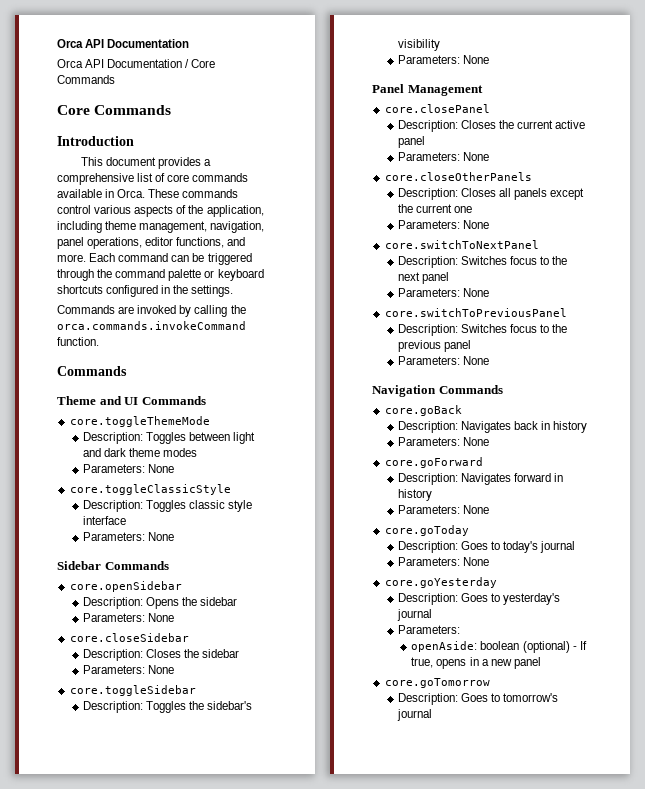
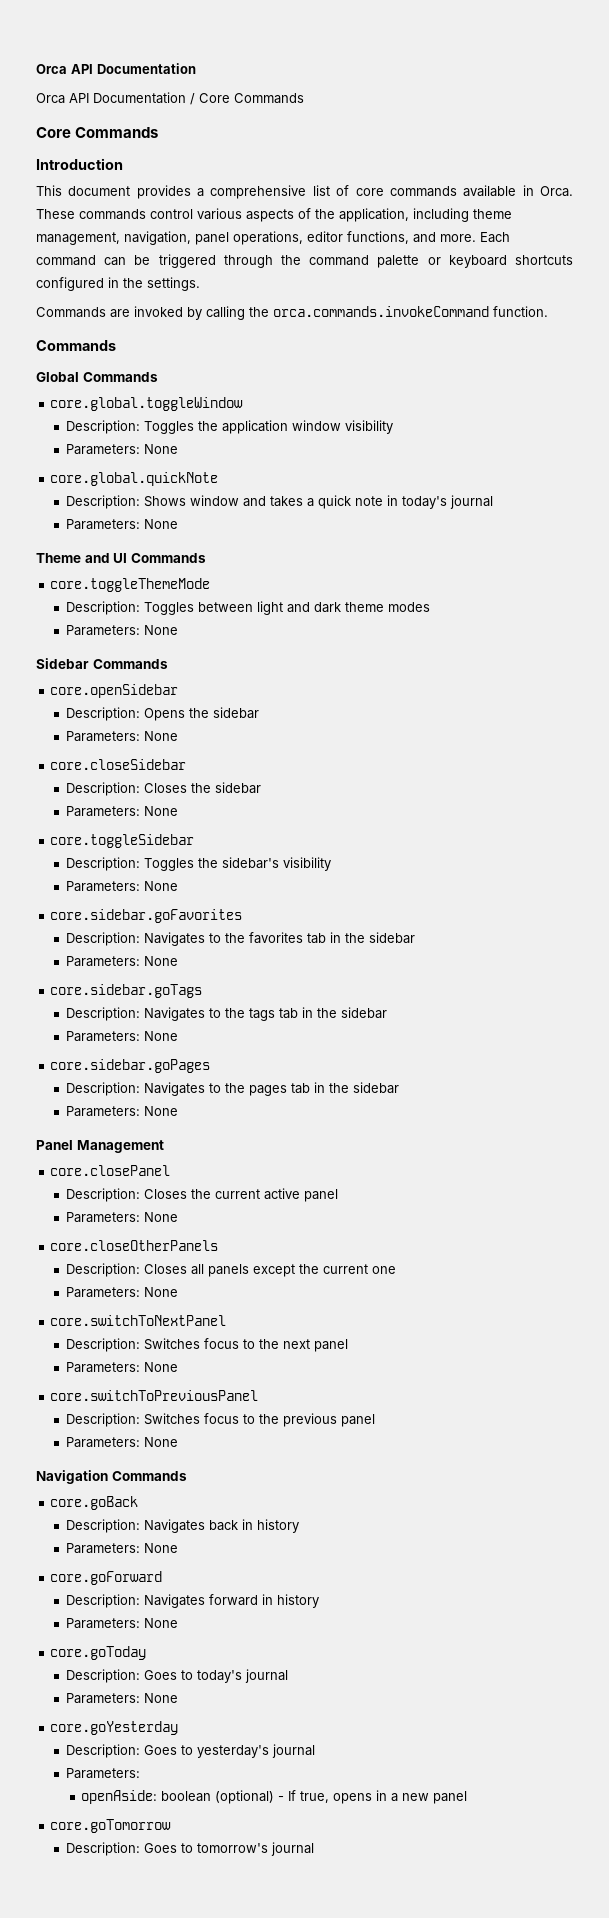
+ Global Commands
+ core.global.toggleWindow
+ Description: Toggles the application window visibility
+ Parameters: None
+ core.global.quickNote
+ Description: Shows window and takes a quick note in today's journal
+ Parameters: None
- core.toggleClassicStyle
- Description: Toggles classic style interface
- Parameters: None
+ core.sidebar.goFavorites
+ Description: Navigates to the favorites tab in the sidebar
+ Parameters: None
+ core.sidebar.goTags
+ Description: Navigates to the tags tab in the sidebar
+ Parameters: None
+ core.sidebar.goPages
+ Description: Navigates to the pages tab in the sidebar
+ Parameters: None

